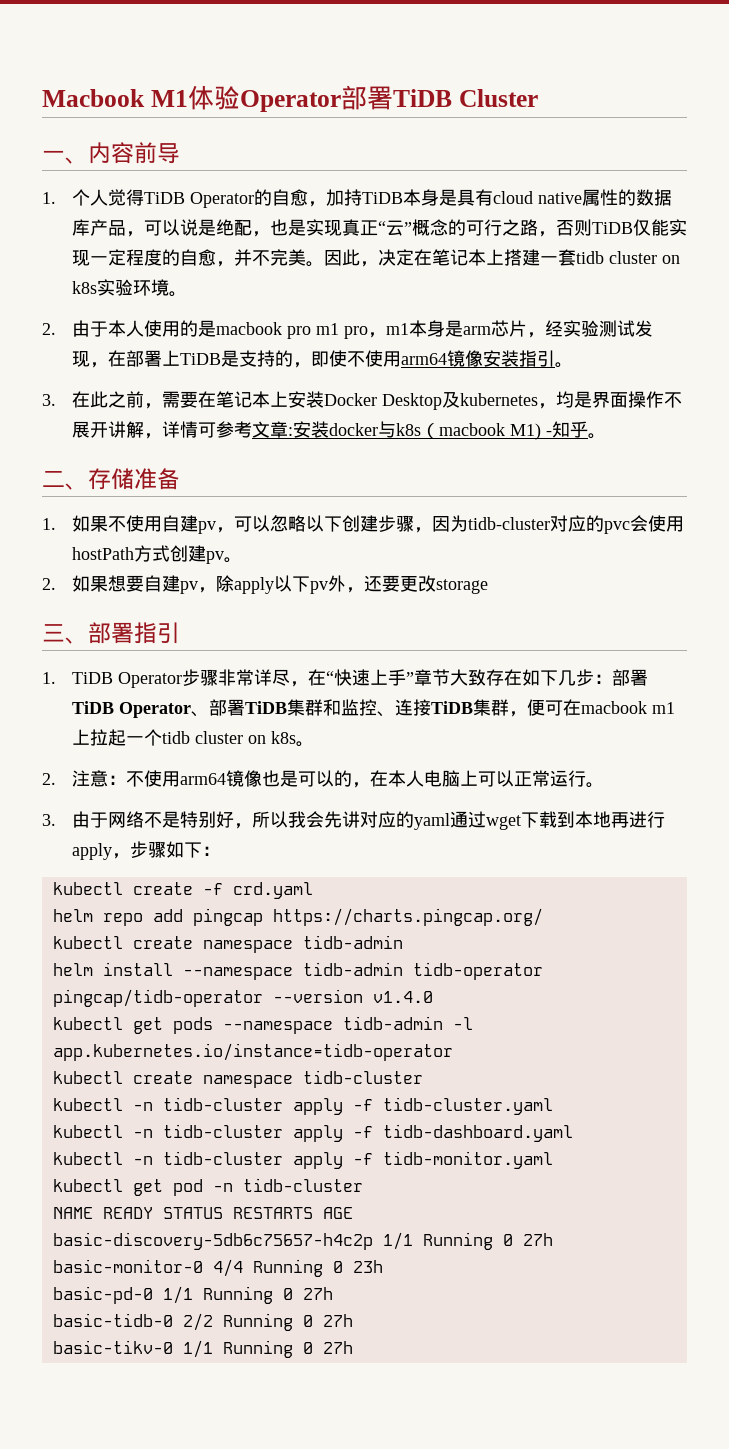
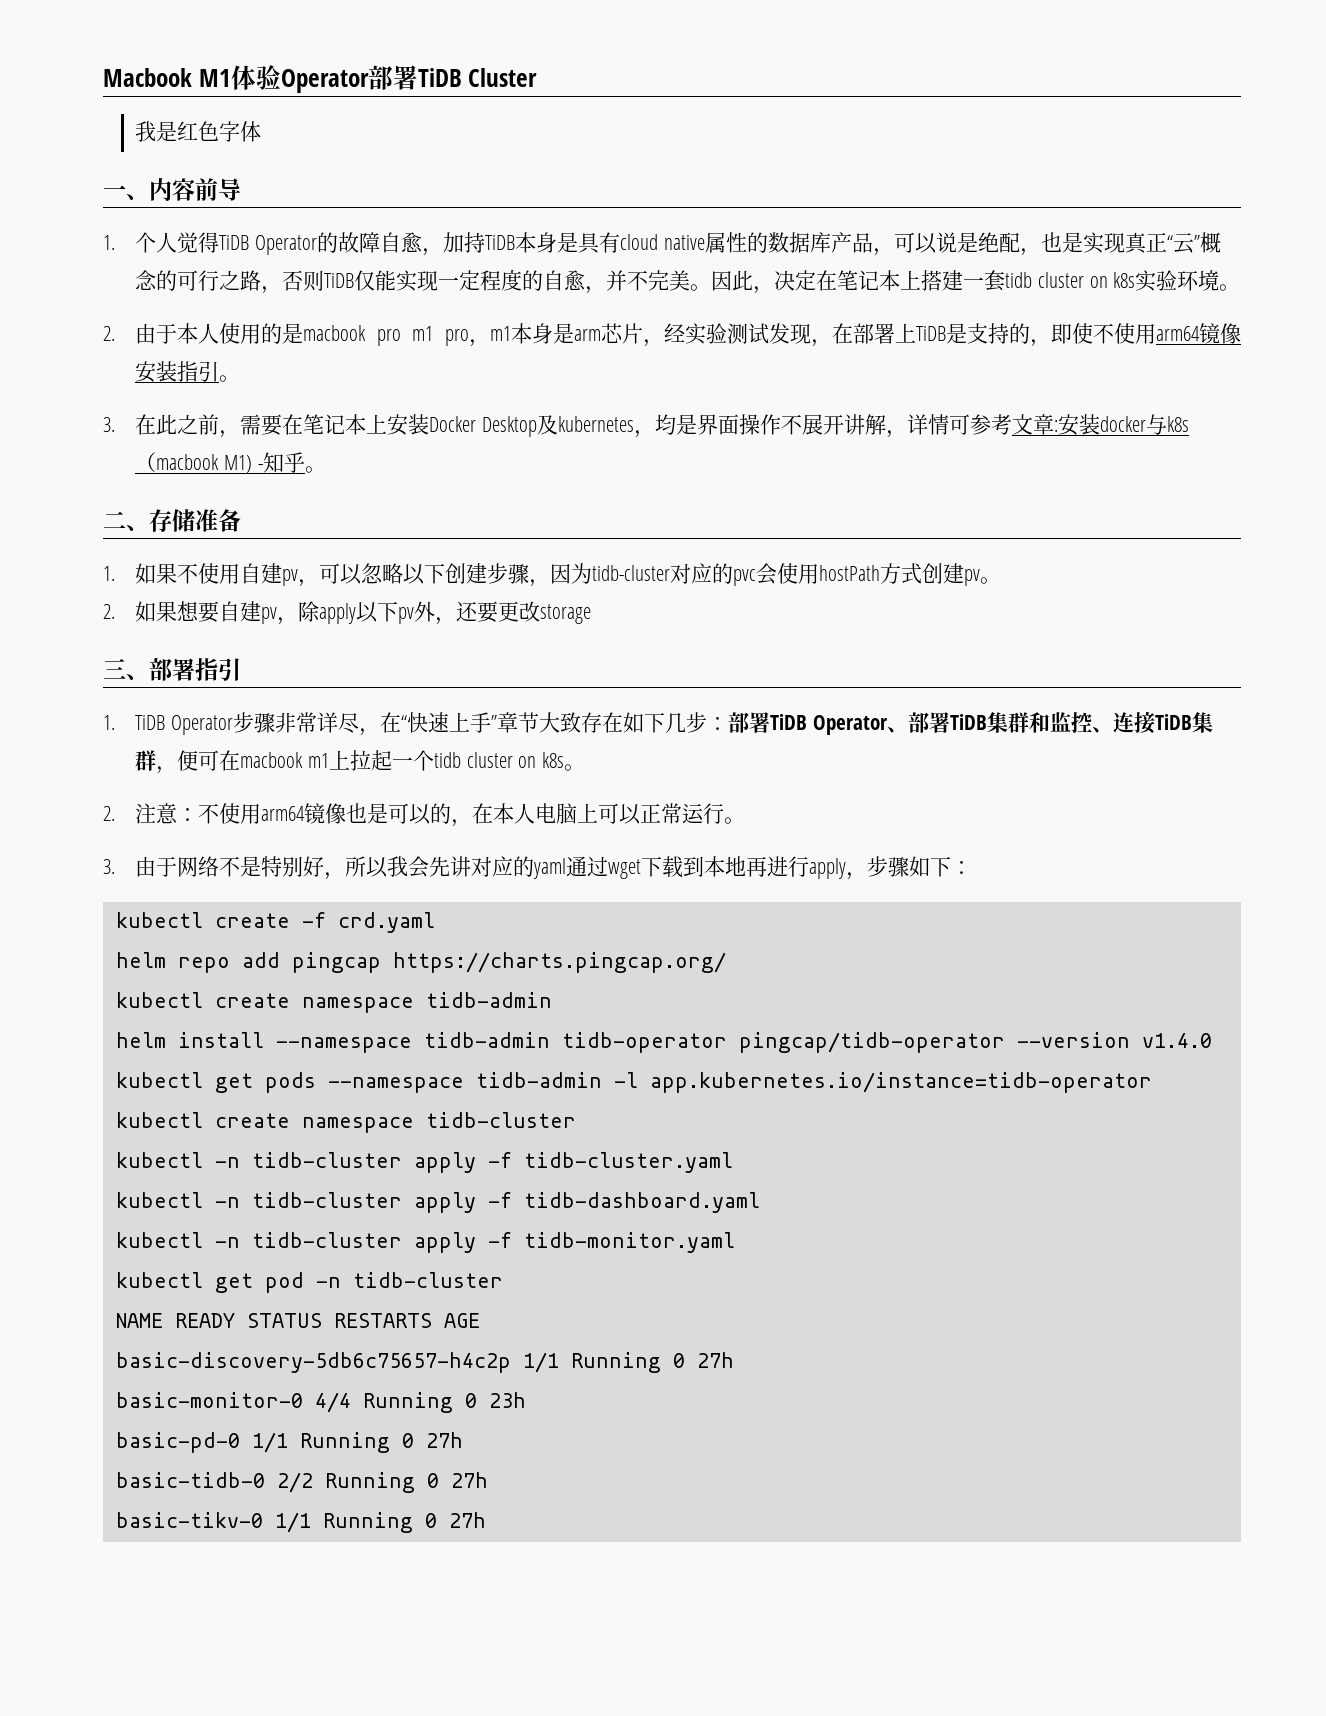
+ 我是红色字体
- 1.个人觉得TiDB Operator的自愈，加持TiDB本身是具有cloud native属性的数据库产品，可以说是绝配，也是实现真正“云”概念的可行之路，否则TiDB仅能实现一定程度的自愈，并不完美。
+ 1.个人觉得TiDB Operator的故障自愈，加持TiDB本身是具有cloud native属性的数据库产品，可以说是绝配，也是实现真正“云”概念的可行之路，否则TiDB仅能实现一定程度的自愈，并不完美。

